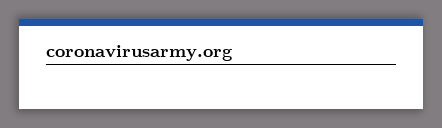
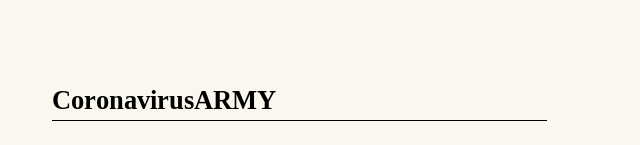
- coronavirusarmy.org
+ CoronavirusARMY

